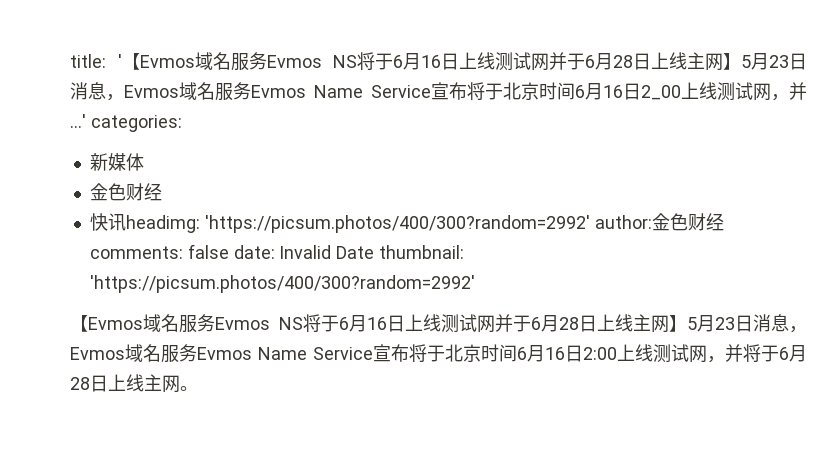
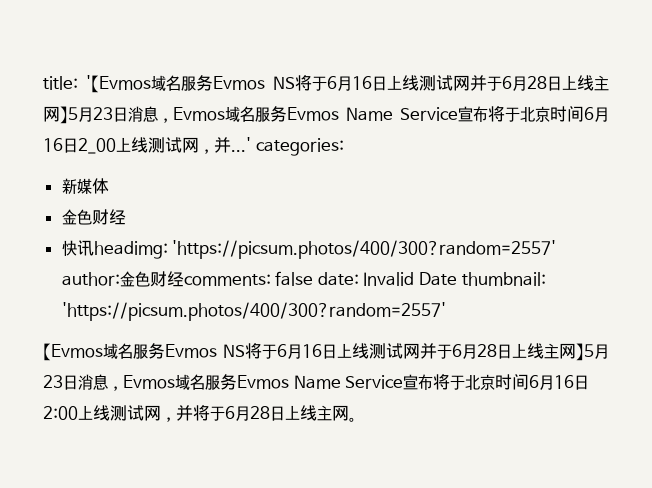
- 快讯headimg: 'https://picsum.photos/400/300?random=2992' author:金色财经comments: false date: Invalid Date thumbnail: 'https://picsum.photos/400/300?random=2992'
+ 快讯headimg: 'https://picsum.photos/400/300?random=2557' author:金色财经comments: false date: Invalid Date thumbnail: 'https://picsum.photos/400/300?random=2557'

